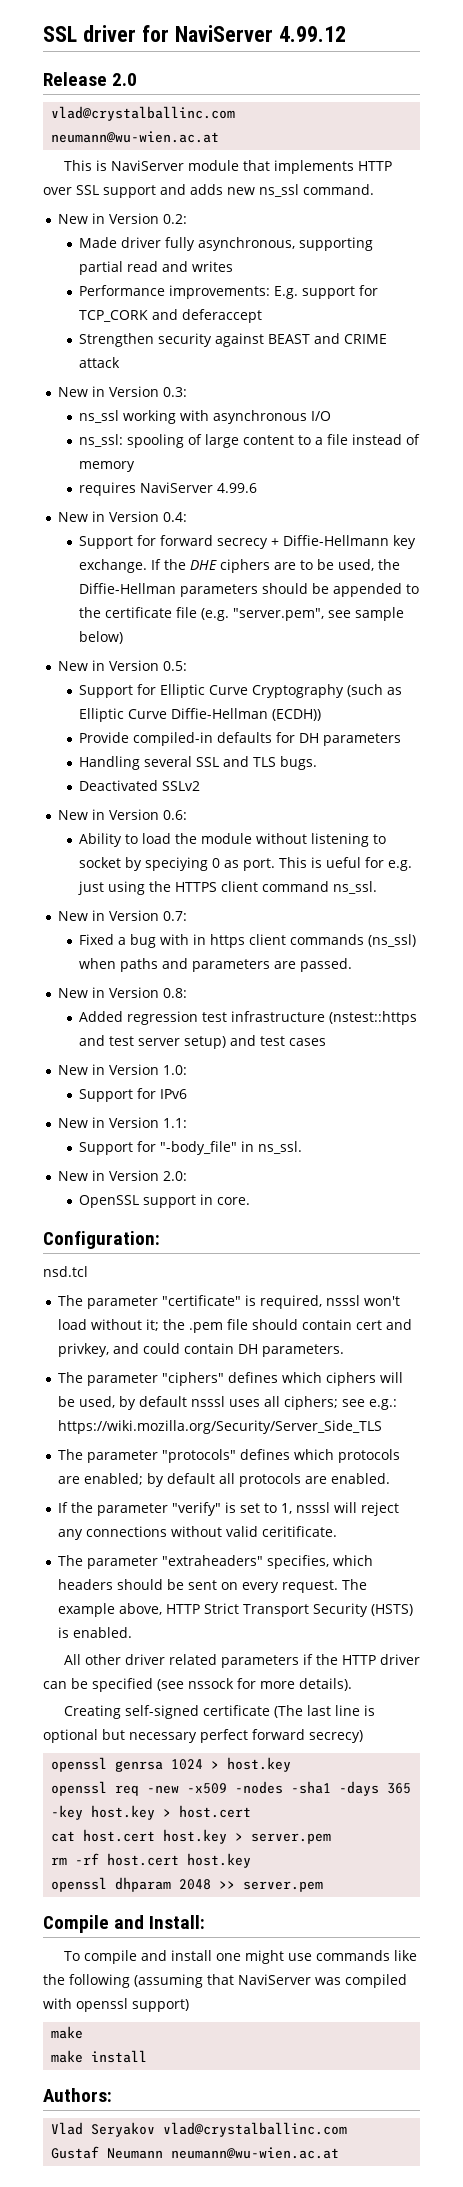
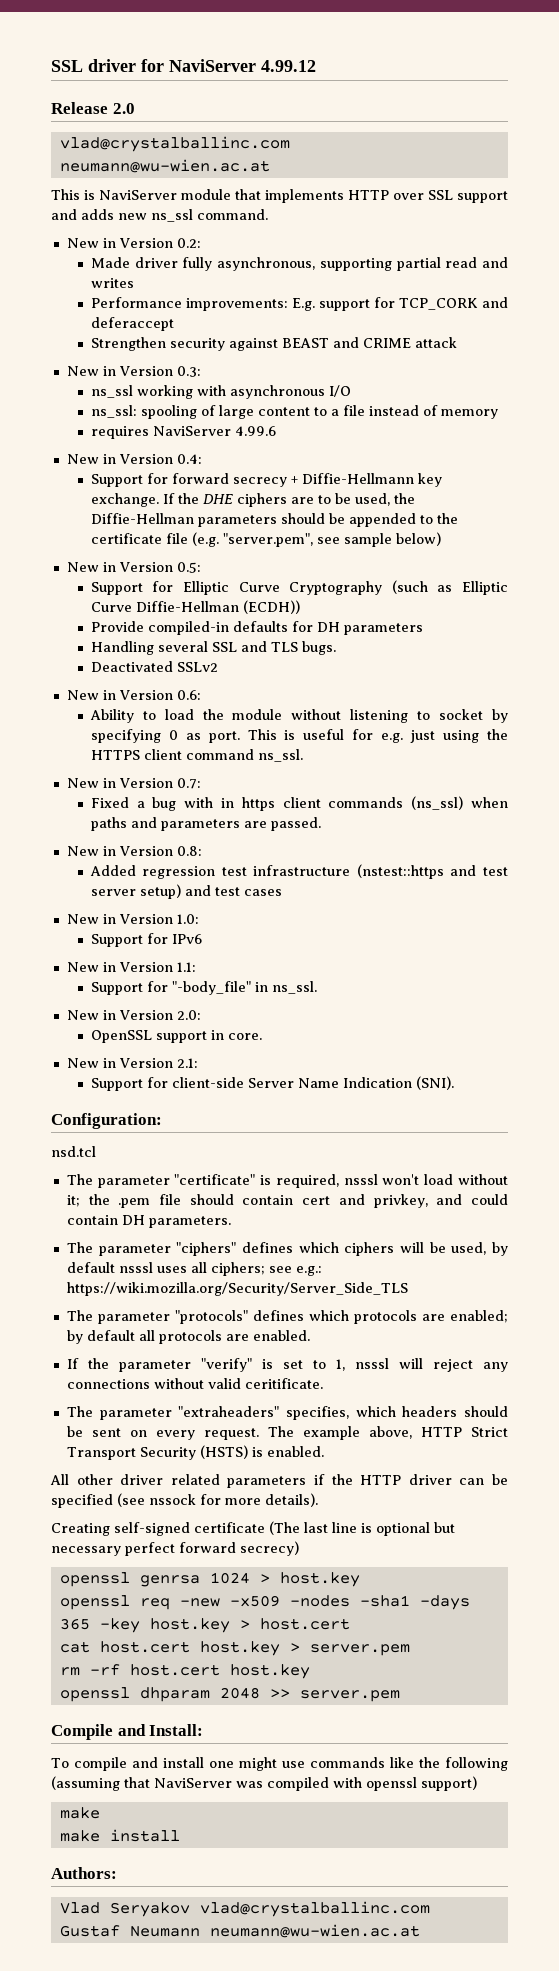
- Ability to load the module without listening to socket by speciying 0 as port.
+ Ability to load the module without listening to socket by specifying 0 as port.
- This is ueful for e.g. just using the HTTPS client command ns_ssl.
+ This is useful for e.g. just using the HTTPS client command ns_ssl.
+ New in Version 2.1:
+ Support for client-side Server Name Indication (SNI).

